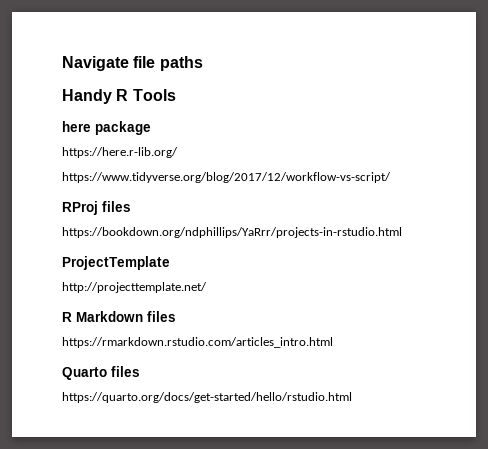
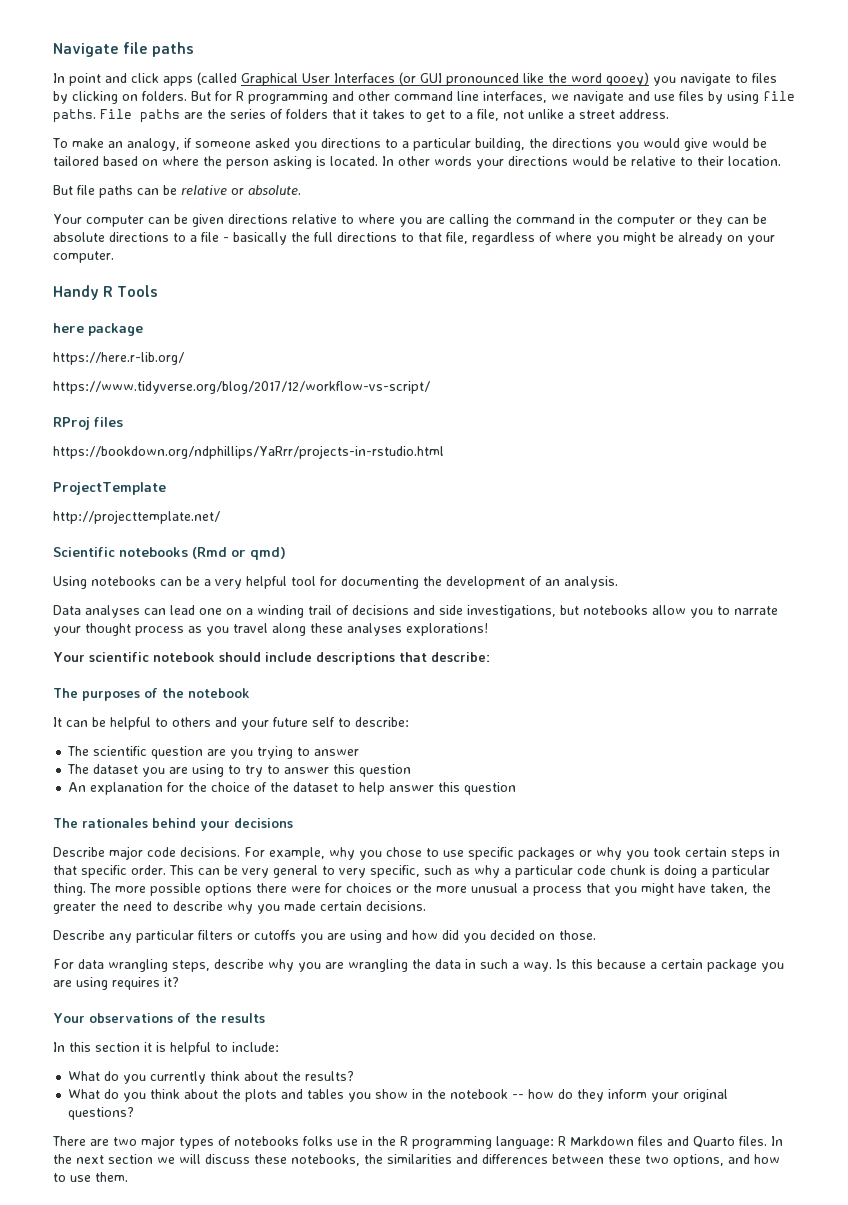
+ In point and click apps (called Graphical User Interfaces (or GUI pronounced like the word gooey) you navigate to files by clicking on folders. But for R programming and other command line interfaces, we navigate and use files by using file paths. File paths are the series of folders that it takes to get to a file, not unlike a street address.
+ To make an analogy, if someone asked you directions to a particular building, the directions you would give would be tailored based on where the person asking is located. In other words your directions would be relative to their location.
+ But file paths can be relative or absolute.
+ Your computer can be given directions relative to where you are calling the command in the computer or they can be absolute directions to a file - basically the full directions to that file, regardless of where you might be already on your computer.
- R Markdown files
- https://rmarkdown.rstudio.com/articles_intro.html
- Quarto files
- https://quarto.org/docs/get-started/hello/rstudio.html
+ Scientific notebooks (Rmd or qmd)
+ Using notebooks can be a very helpful tool for documenting the development of an analysis.
+ Data analyses can lead one on a winding trail of decisions and side investigations, but notebooks allow you to narrate your thought process as you travel along these analyses explorations!
+ Your scientific notebook should include descriptions that describe:
+ The purposes of the notebook
+ It can be helpful to others and your future self to describe:
+ The scientific question are you trying to answer
+ The dataset you are using to try to answer this question
+ An explanation for the choice of the dataset to help answer this question
+ The rationales behind your decisions
+ Describe major code decisions. For example, why you chose to use specific packages or why you took certain steps in that specific order. This can be very general to very specific, such as why a particular code chunk is doing a particular thing. The more possible options there were for choices or the more unusual a process that you might have taken, the greater the need to describe why you made certain decisions.
+ Describe any particular filters or cutoffs you are using and how did you decided on those.
+ For data wrangling steps, describe why you are wrangling the data in such a way. Is this because a certain package you are using requires it?
+ Your observations of the results
+ In this section it is helpful to include:
+ What do you currently think about the results?
+ What do you think about the plots and tables you show in the notebook -- how do they inform your original questions?
+ There are two major types of notebooks folks use in the R programming language: R Markdown files and Quarto files. In the next section we will discuss these notebooks, the similarities and differences between these two options, and how to use them.

